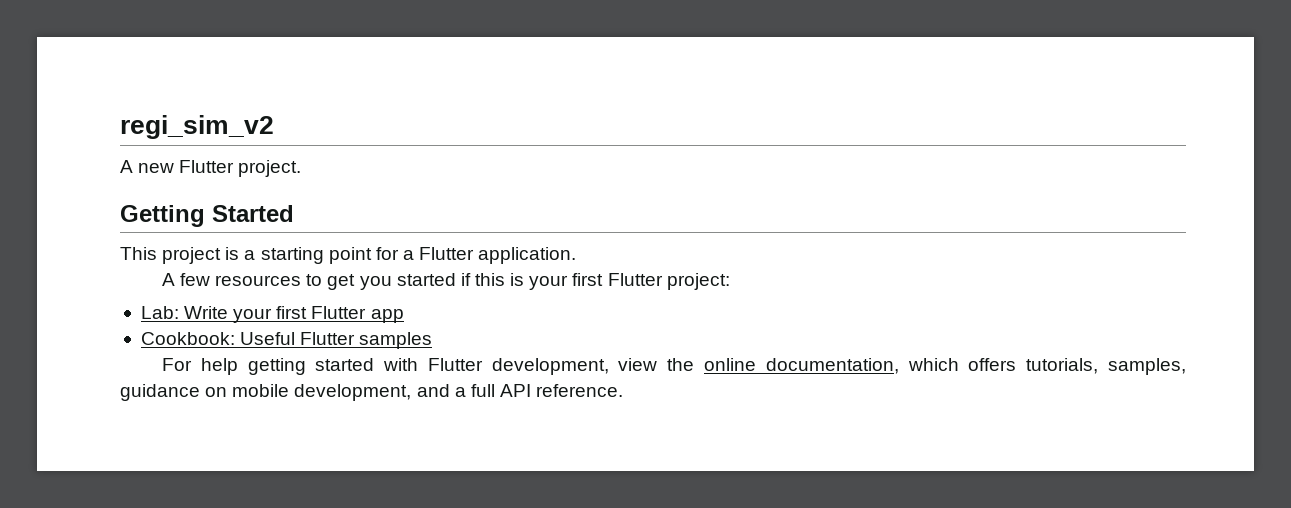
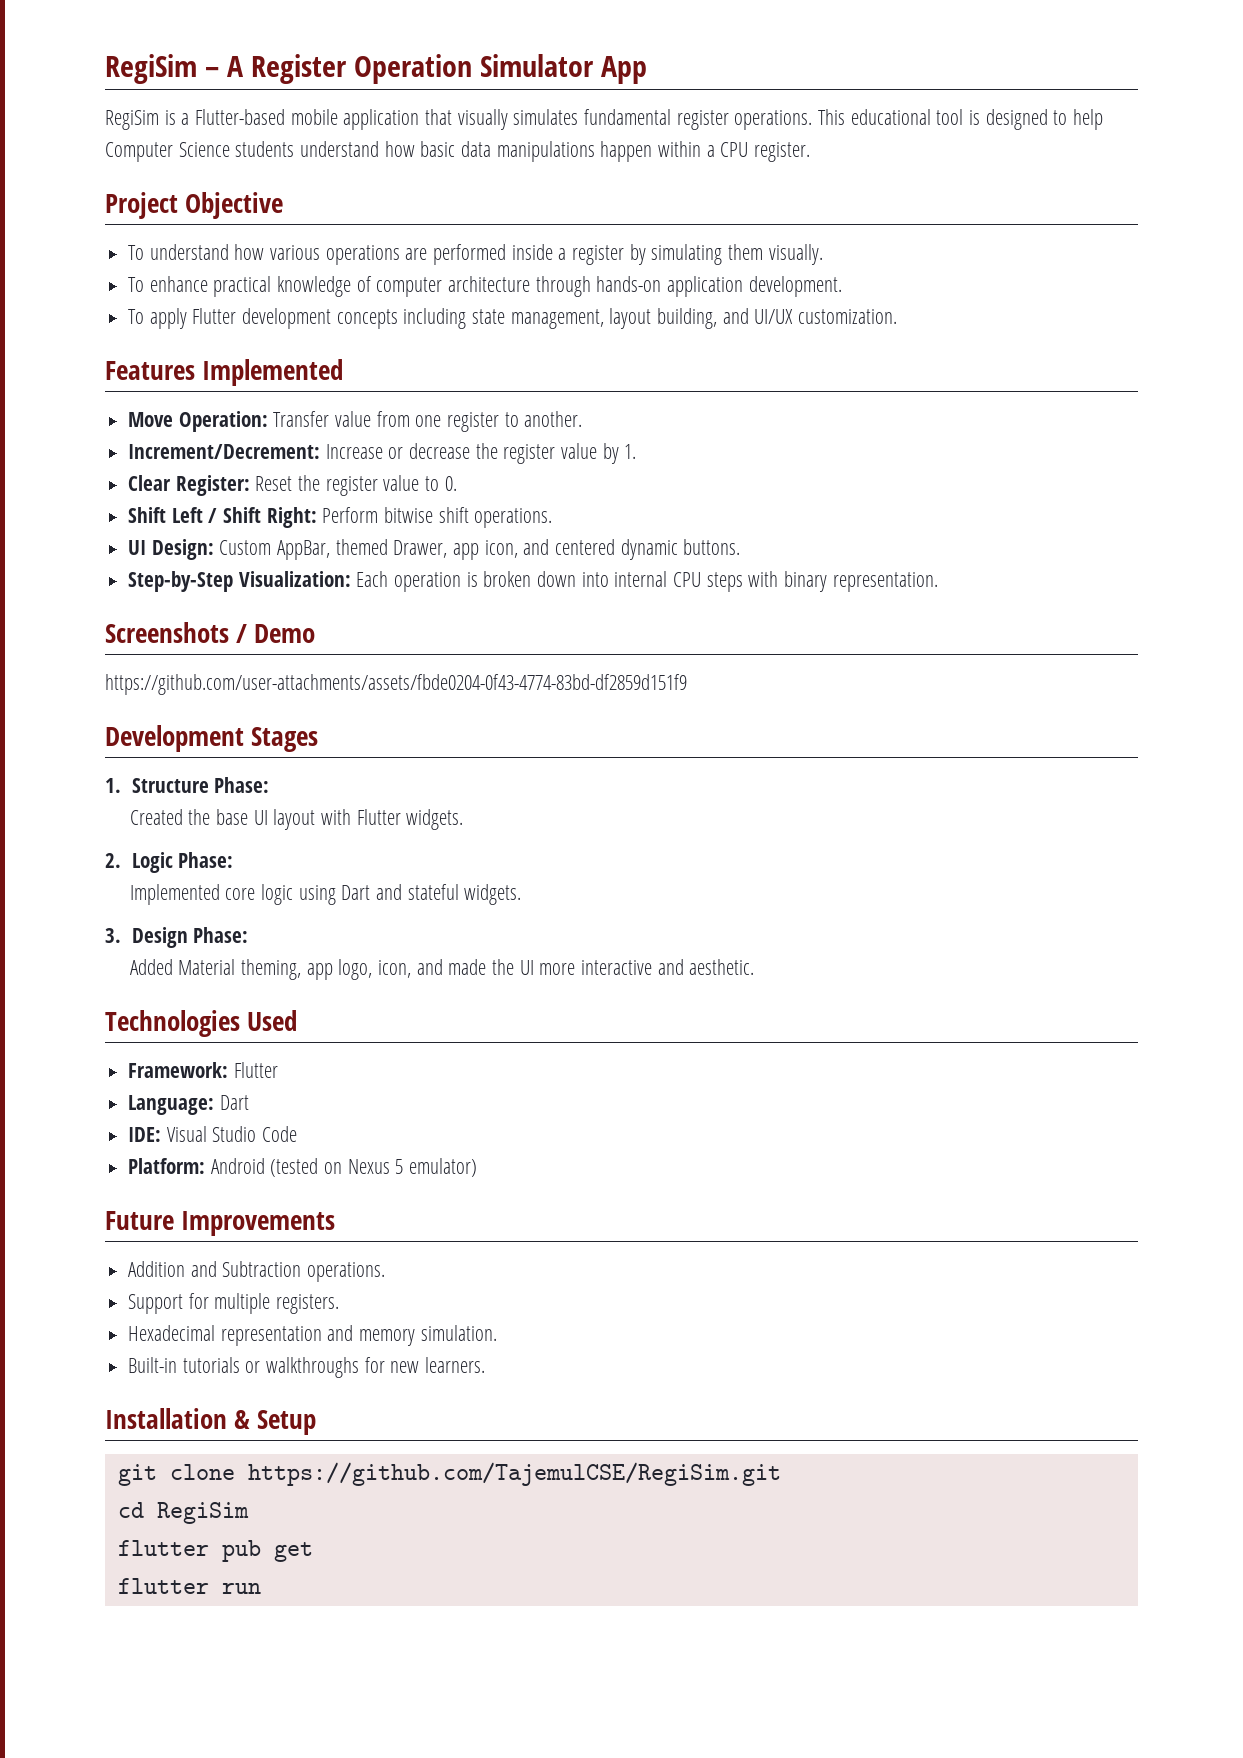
- regi_sim_v2
- A new Flutter project.
- Getting Started
- This project is a starting point for a Flutter application.
- A few resources to get you started if this is your first Flutter project:
- Lab: Write your first Flutter app
- Cookbook: Useful Flutter samples
- For help getting started with Flutter development, view the online documentation, which offers tutorials, samples, guidance on mobile development, and a full API reference.
+ RegiSim – A Register Operation Simulator App
+ RegiSim is a Flutter-based mobile application that visually simulates fundamental register operations. This educational tool is designed to help Computer Science students understand how basic data manipulations happen within a CPU register.
+ Project Objective
+ To understand how various operations are performed inside a register by simulating them visually.
+ To enhance practical knowledge of computer architecture through hands-on application development.
+ To apply Flutter development concepts including state management, layout building, and UI/UX customization.
+ Features Implemented
+ Move Operation: Transfer value from one register to another.
+ Increment/Decrement: Increase or decrease the register value by 1.
+ Clear Register: Reset the register value to 0.
+ Shift Left / Shift Right: Perform bitwise shift operations.
+ UI Design: Custom AppBar, themed Drawer, app icon, and centered dynamic buttons.
+ Step-by-Step Visualization: Each operation is broken down into internal CPU steps with binary representation.
+ Screenshots / Demo
+ https://github.com/user-attachments/assets/fbde0204-0f43-4774-83bd-df2859d151f9
+ Development Stages
+ 1. Structure Phase:
+ Created the base UI layout with Flutter widgets.
+ 2. Logic Phase:
+ Implemented core logic using Dart and stateful widgets.
+ 3. Design Phase:
+ Added Material theming, app logo, icon, and made the UI more interactive and aesthetic.
+ Technologies Used
+ Framework: Flutter
+ Language: Dart
+ IDE: Visual Studio Code
+ Platform: Android (tested on Nexus 5 emulator)
+ Future Improvements
+ Addition and Subtraction operations.
+ Support for multiple registers.
+ Hexadecimal representation and memory simulation.
+ Built-in tutorials or walkthroughs for new learners.
+ Installation & Setup
+ git clone https://github.com/TajemulCSE/RegiSim.git
+ cd RegiSim
+ flutter pub get
+ flutter run

